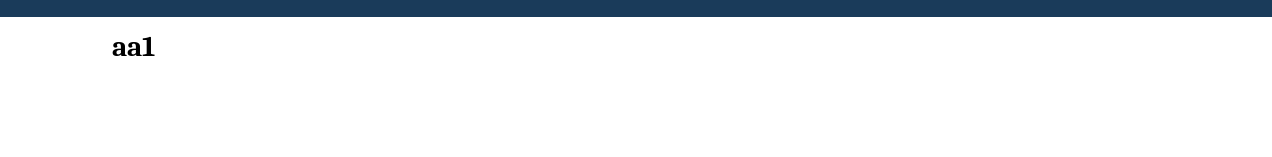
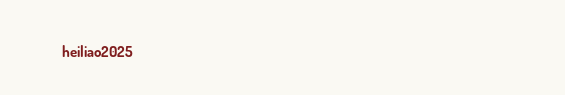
- aa1
+ heiliao2025

